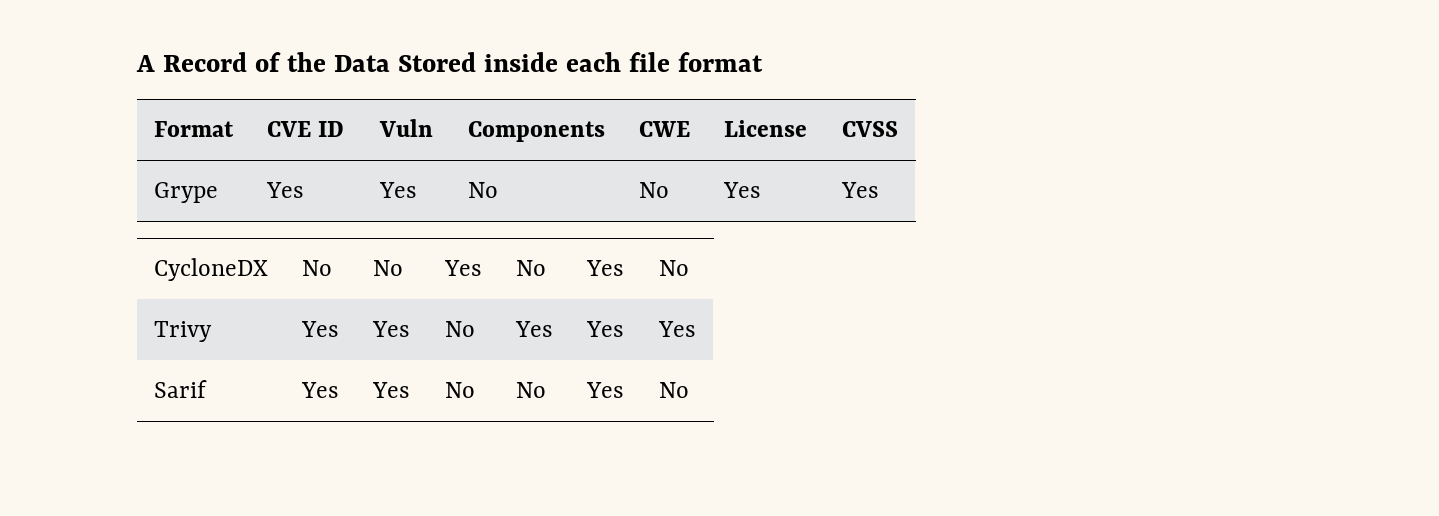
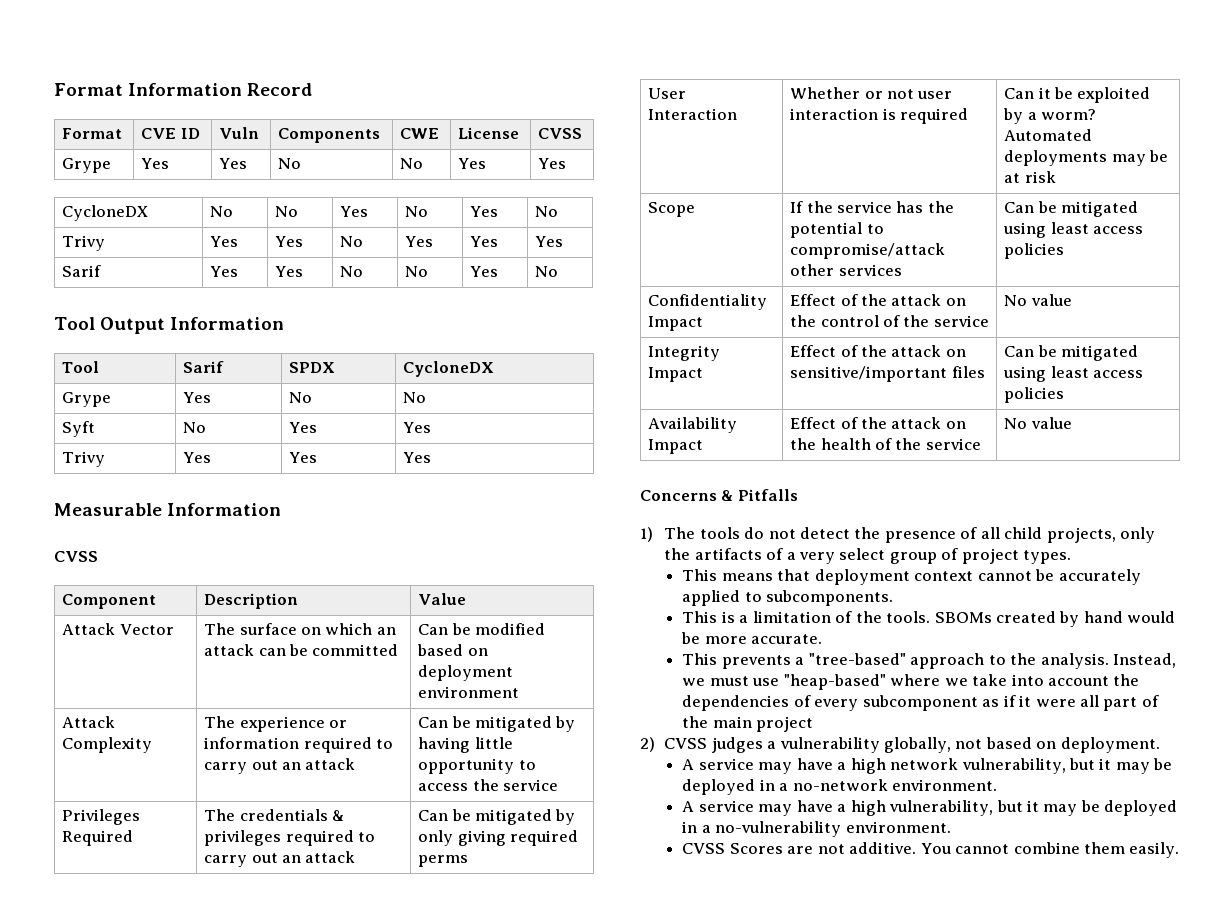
- A Record of the Data Stored inside each file format
+ Format Information Record
+ Tool Output Information
+ Tool | Sarif | SPDX | CycloneDX
+ Grype | Yes | No | No
+ Syft | No | Yes | Yes
+ Trivy | Yes | Yes | Yes
+ Measurable Information
+ CVSS
+ Component | Description | Value
+ Attack Vector | The surface on which an attack can be committed | Can be modified based on deployment environment
+ Attack Complexity | The experience or information required to carry out an attack | Can be mitigated by having little opportunity to access the service
+ Privileges Required | The credentials & privileges required to carry out an attack | Can be mitigated by only giving required perms
+ User Interaction | Whether or not user interaction is required | Can it be exploited by a worm? Automated deployments may be at risk
+ Scope | If the service has the potential to compromise/attack other services | Can be mitigated using least access policies
+ Confidentiality Impact | Effect of the attack on the control of the service | No value
+ Integrity Impact | Effect of the attack on sensitive/important files | Can be mitigated using least access policies
+ Availability Impact | Effect of the attack on the health of the service | No value
+ Concerns & Pitfalls
+ 1) The tools do not detect the presence of all child projects, only the artifacts of a very select group of project types.
+ This means that deployment context cannot be accurately applied to subcomponents.
+ This is a limitation of the tools. SBOMs created by hand would be more accurate.
+ This prevents a "tree-based" approach to the analysis. Instead, we must use "heap-based" where we take into account the dependencies of every subcomponent as if it were all part of the main project
+ 2) CVSS judges a vulnerability globally, not based on deployment.
+ A service may have a high network vulnerability, but it may be deployed in a no-network environment.
+ A service may have a high vulnerability, but it may be deployed in a no-vulnerability environment.
+ CVSS Scores are not additive. You cannot combine them easily.

